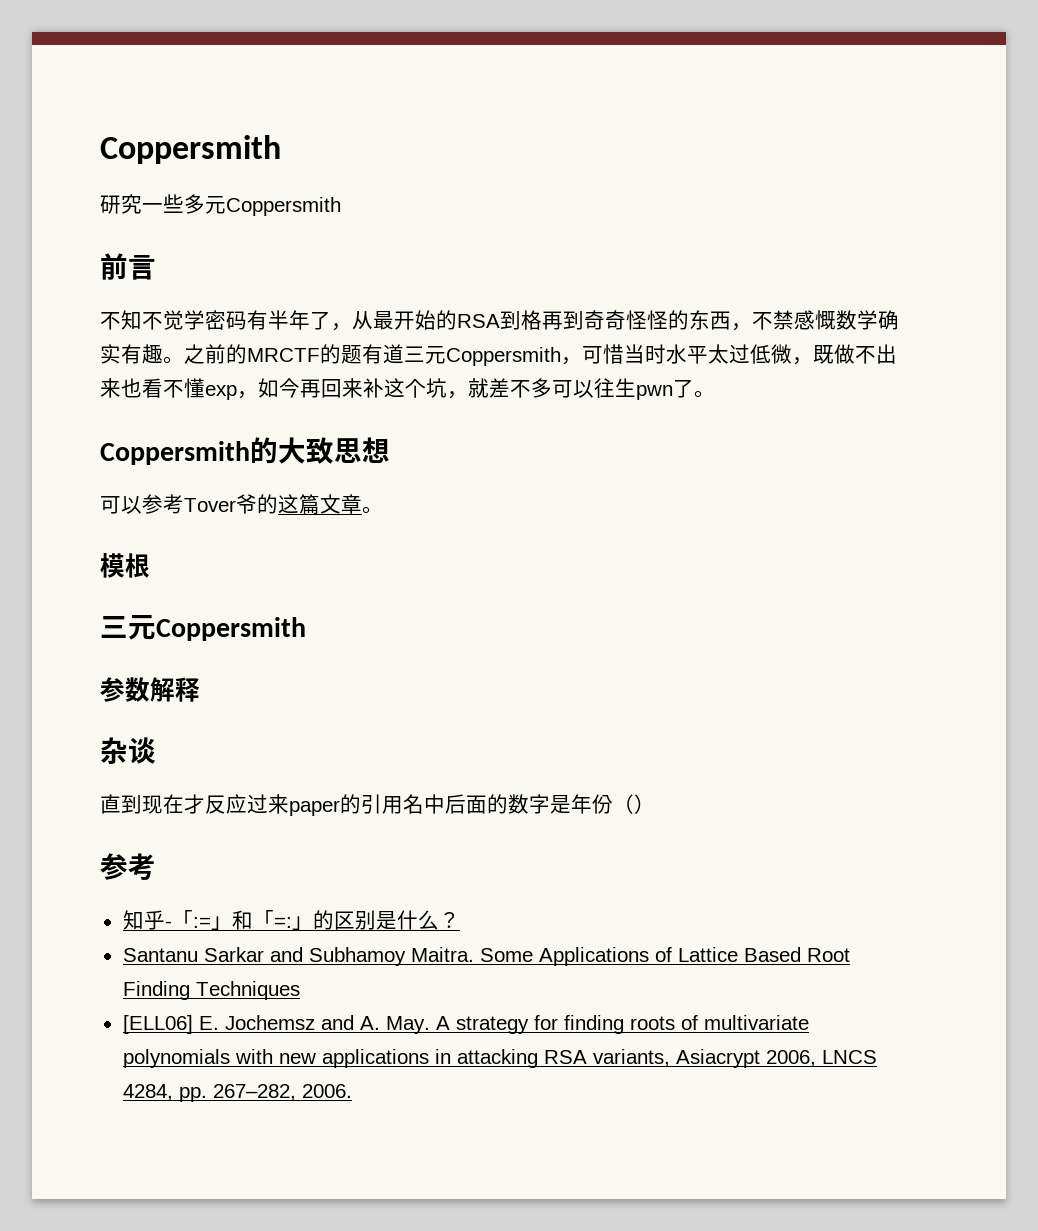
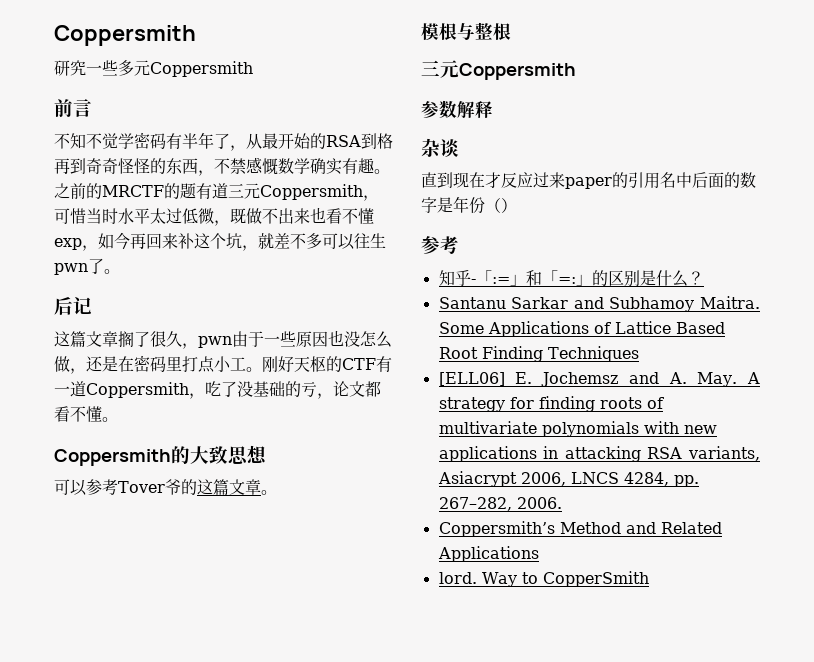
+ 后记
+ 这篇文章搁了很久，pwn由于一些原因也没怎么做，还是在密码里打点小工。刚好天枢的CTF有一道Coppersmith，吃了没基础的亏，论文都看不懂。
- 模根
+ 模根与整根
+ Coppersmith’s Method and Related Applications
+ lord. Way to CopperSmith

